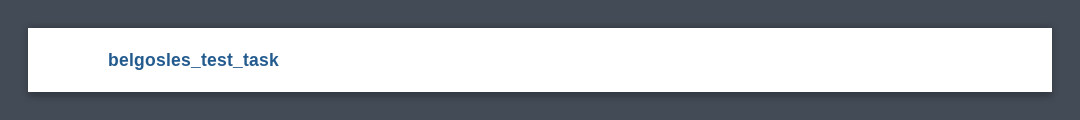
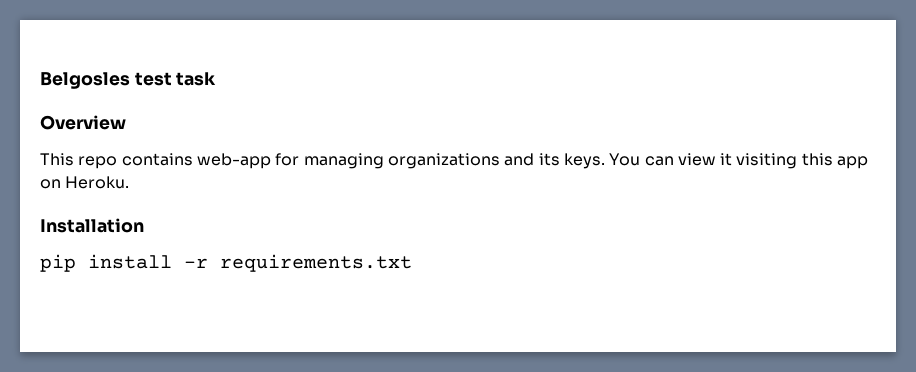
- belgosles_test_task
+ Belgosles test task
+ Overview
+ This repo contains web-app for managing organizations and its keys. You can view it visiting this app on Heroku.
+ Installation
+ pip install -r requirements.txt

